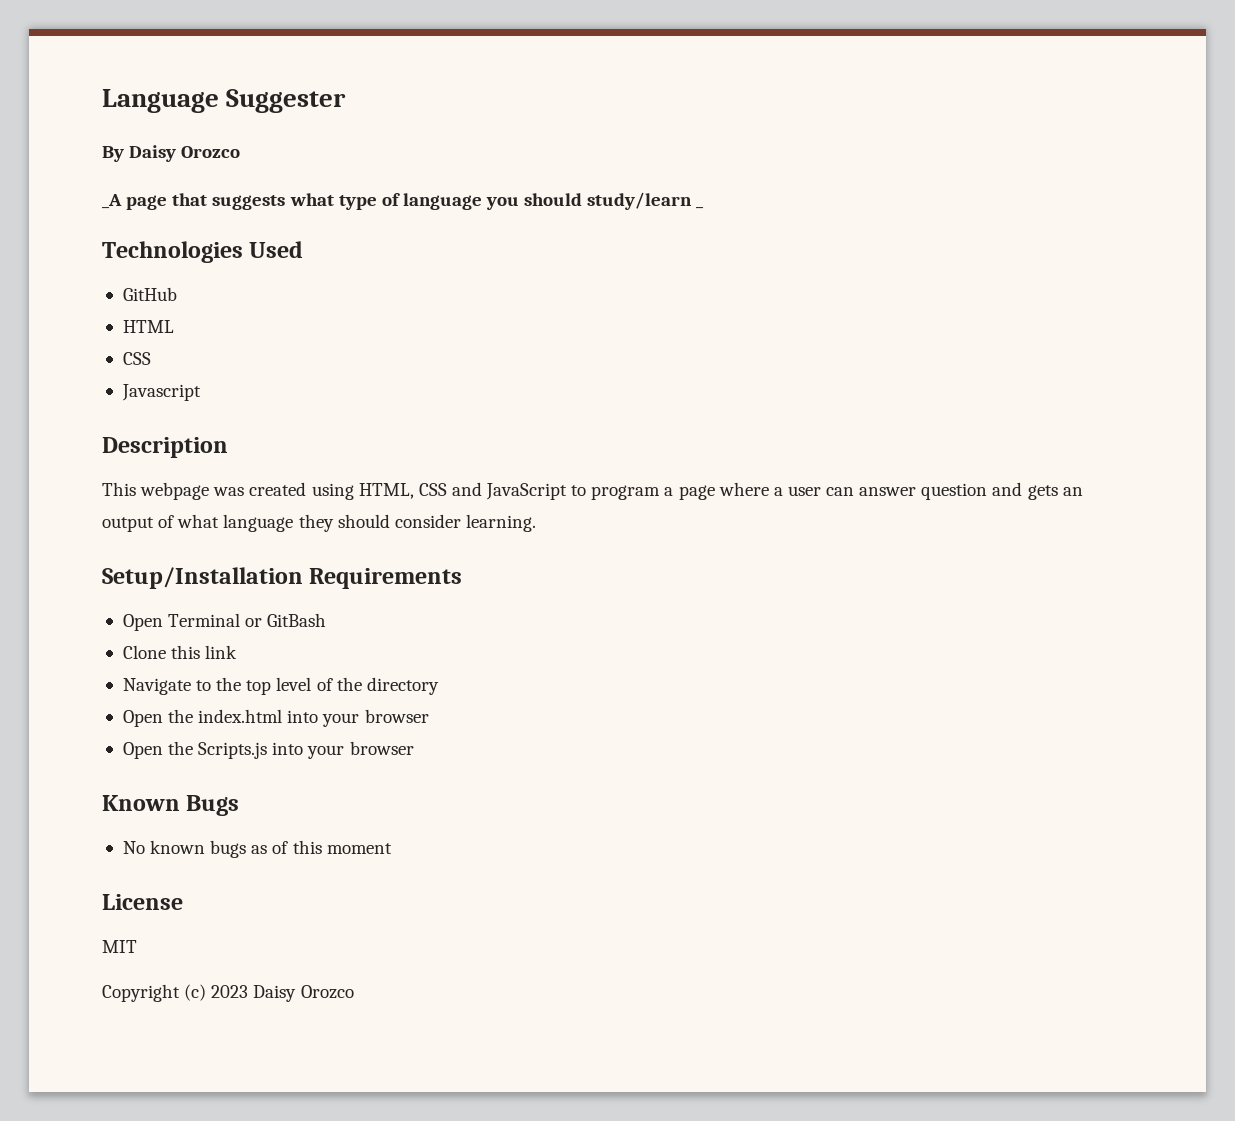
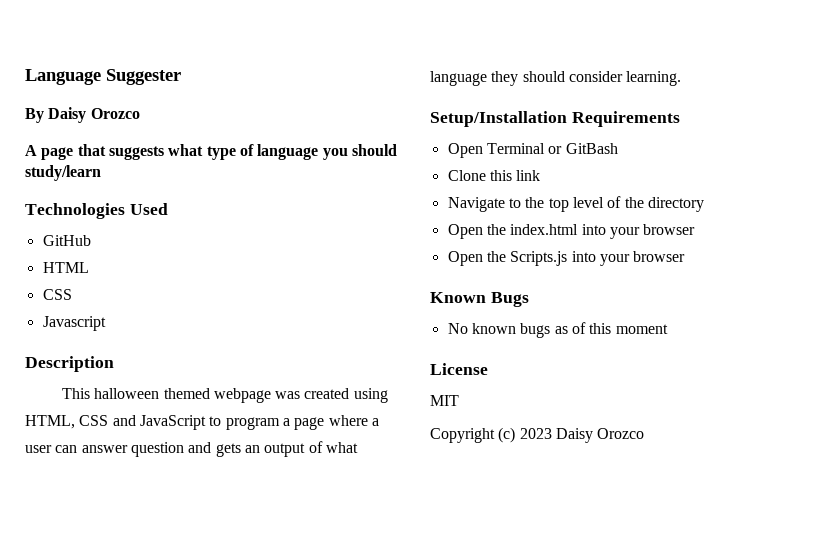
- _A page that suggests what type of language you should study/learn _
+ A page that suggests what type of language you should study/learn
- This webpage was created using HTML, CSS and JavaScript to program a page where a user can answer question and gets an output of what language they should consider learning.
+ This halloween themed webpage was created using HTML, CSS and JavaScript to program a page where a user can answer question and gets an output of what language they should consider learning.

